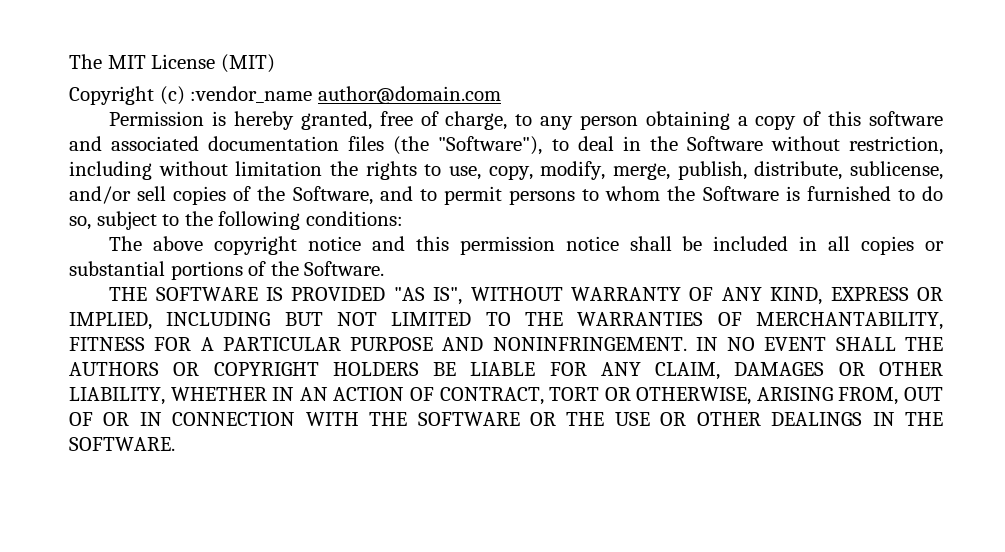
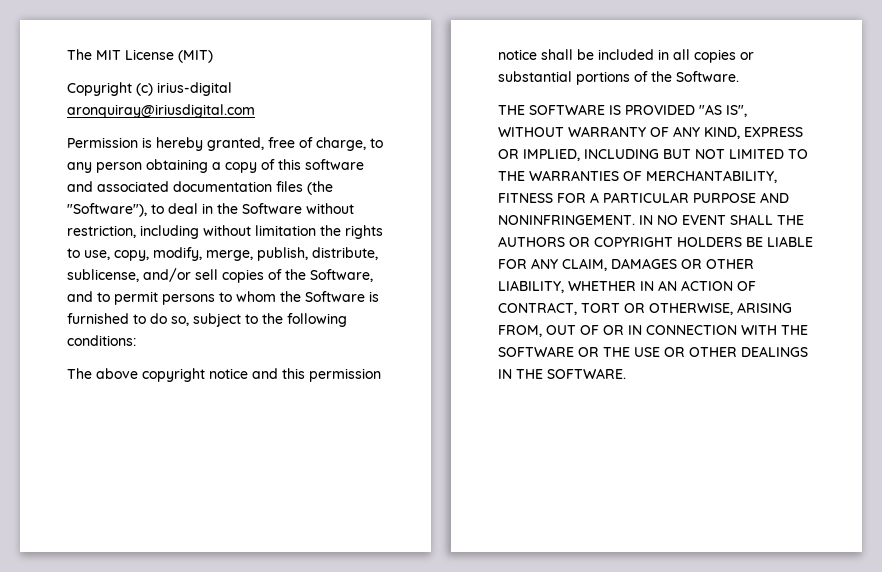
- Copyright (c) :vendor_name author@domain.com
+ Copyright (c) irius-digital aronquiray@iriusdigital.com

